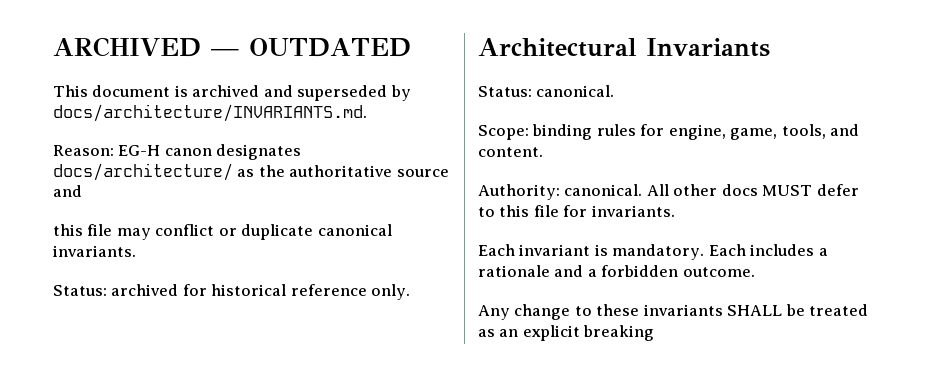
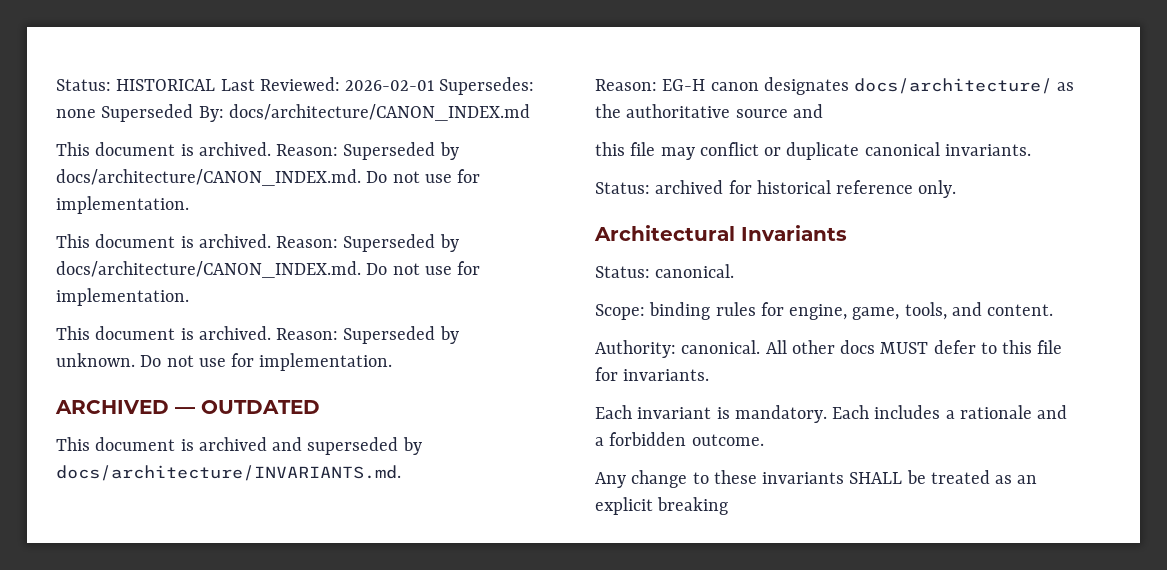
+ Status: HISTORICAL Last Reviewed: 2026-02-01 Supersedes: none Superseded By: docs/architecture/CANON_INDEX.md
+ This document is archived. Reason: Superseded by docs/architecture/CANON_INDEX.md. Do not use for implementation.
+ This document is archived. Reason: Superseded by docs/architecture/CANON_INDEX.md. Do not use for implementation.
+ This document is archived. Reason: Superseded by unknown. Do not use for implementation.

